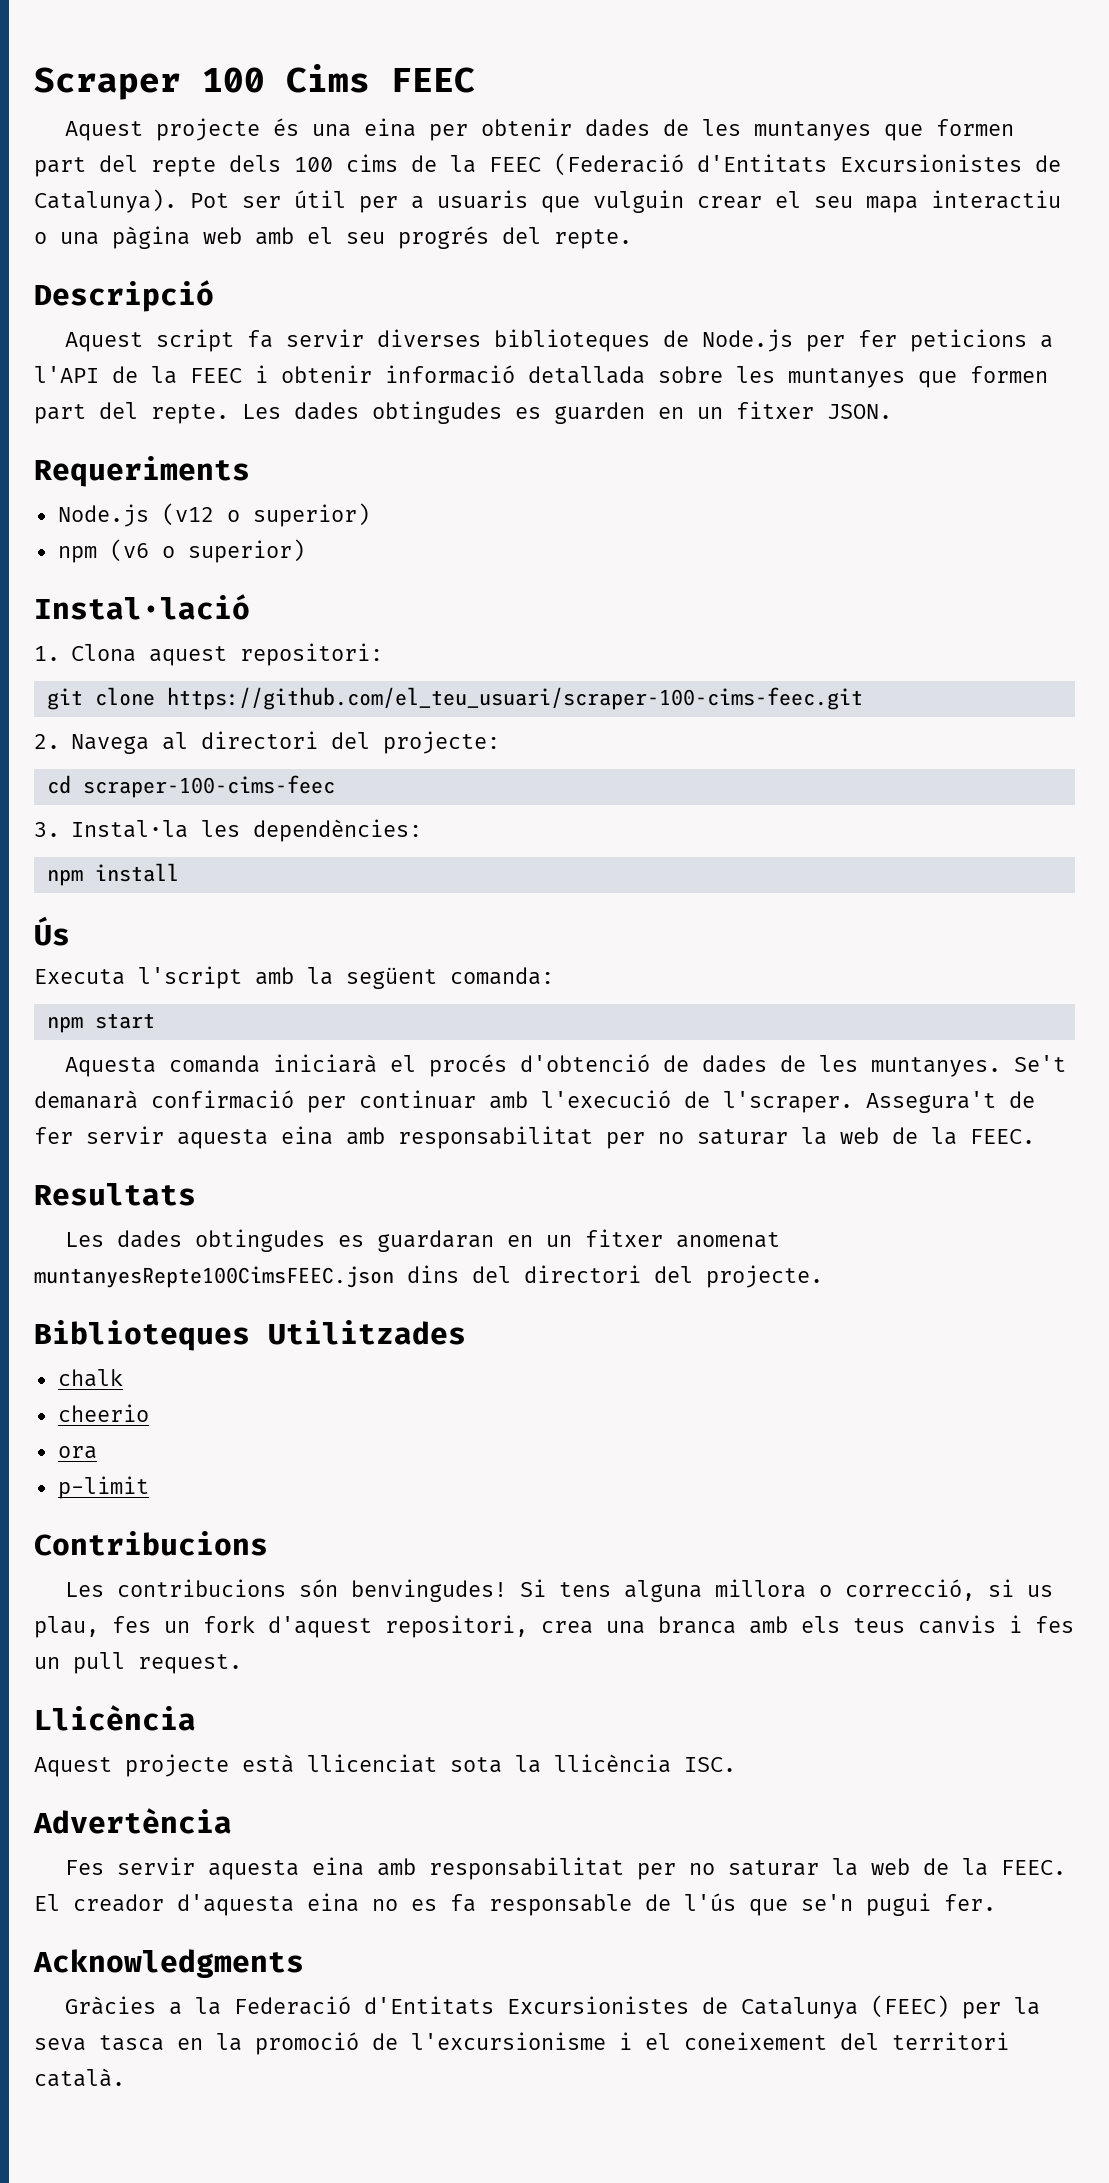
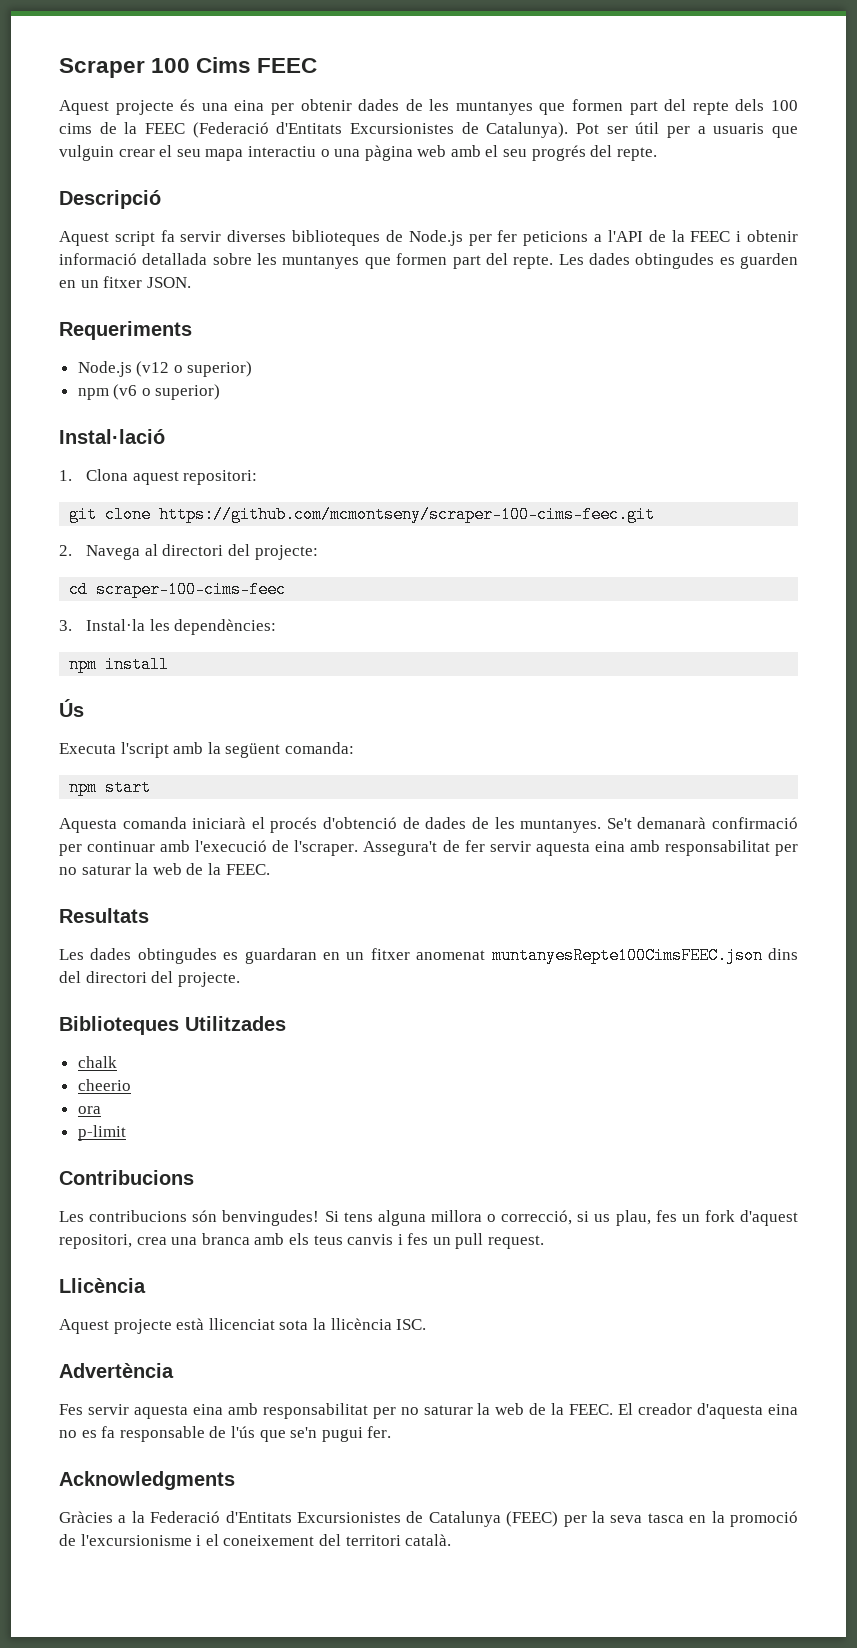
- git clone https://github.com/el_teu_usuari/scraper-100-cims-feec.git
+ git clone https://github.com/mcmontseny/scraper-100-cims-feec.git

